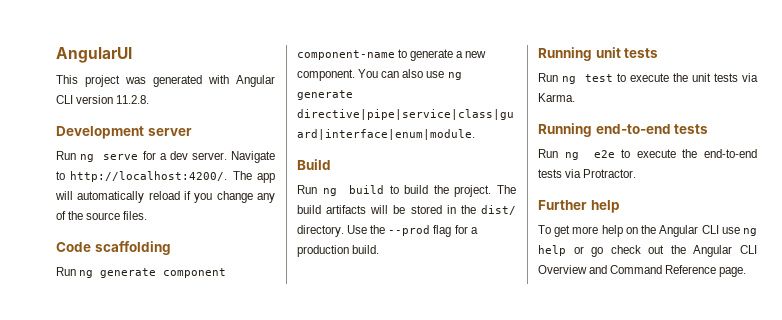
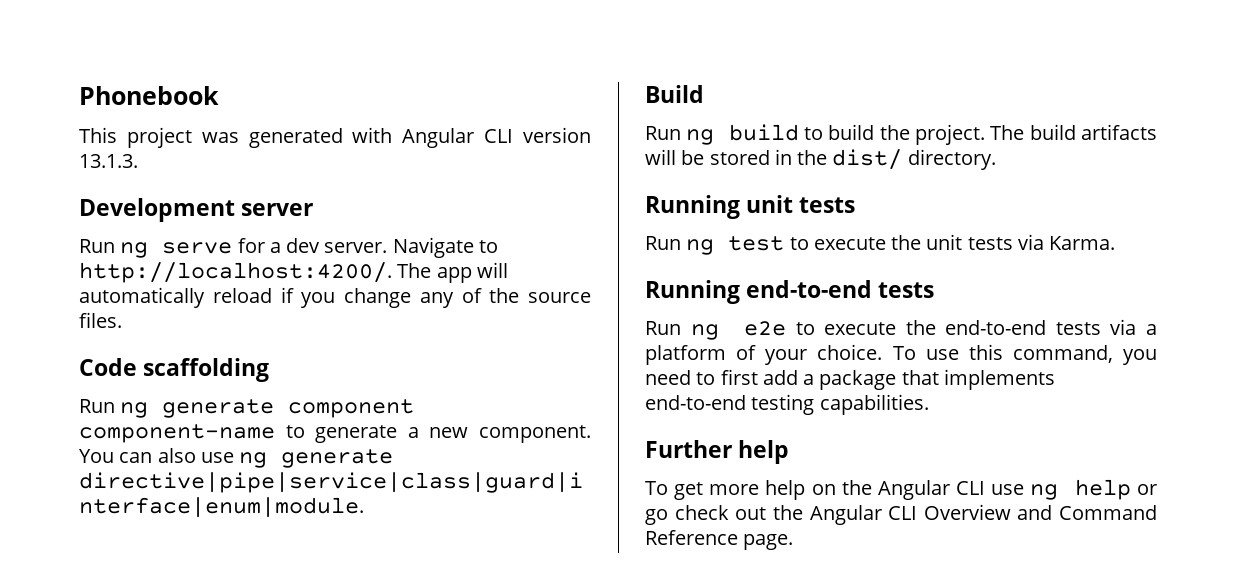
- AngularUI
+ Phonebook
- This project was generated with Angular CLI version 11.2.8.
+ This project was generated with Angular CLI version 13.1.3.
- Use the --prod flag for a production build.
- Run ng e2e to execute the end-to-end tests via Protractor.
+ Run ng e2e to execute the end-to-end tests via a platform of your choice. To use this command, you need to first add a package that implements end-to-end testing capabilities.

